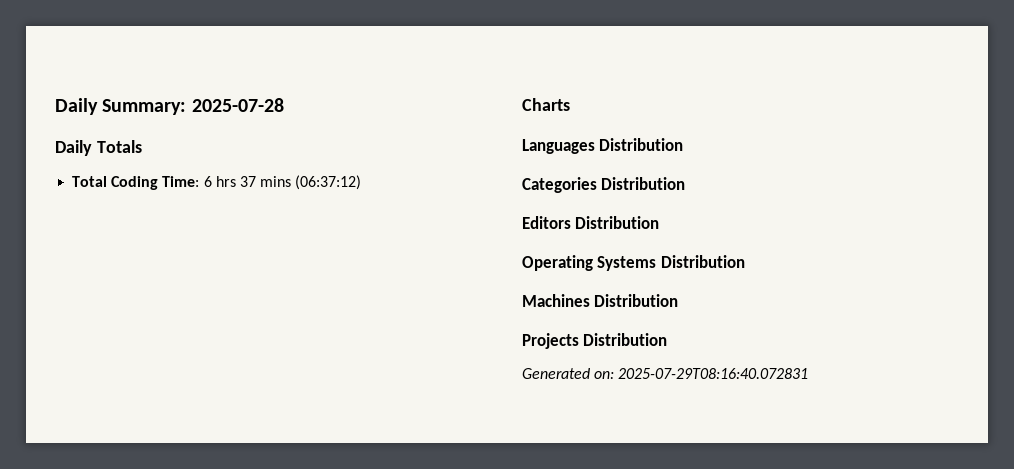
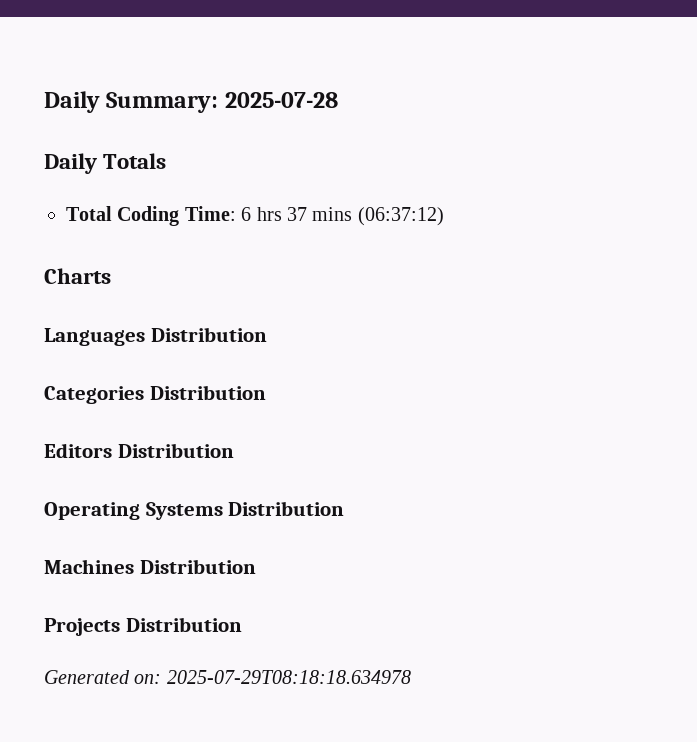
- Generated on: 2025-07-29T08:16:40.072831
+ Generated on: 2025-07-29T08:18:18.634978

